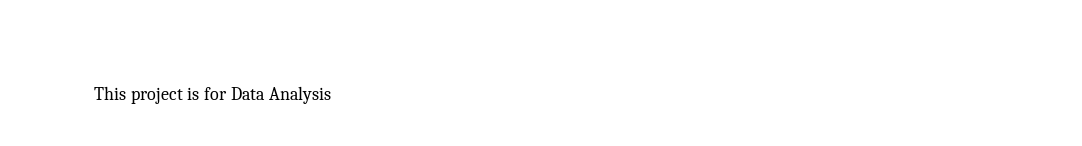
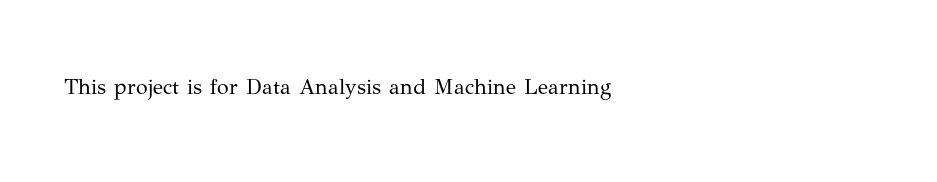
- This project is for Data Analysis
+ This project is for Data Analysis and Machine Learning

